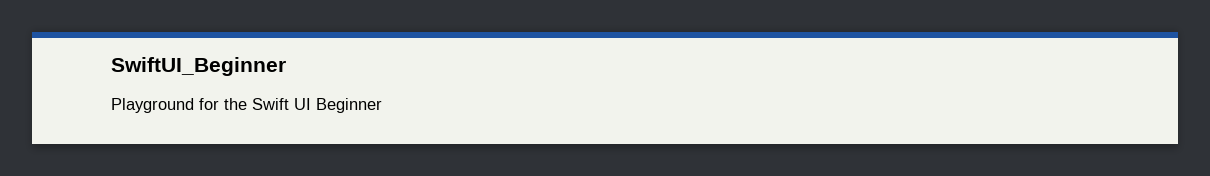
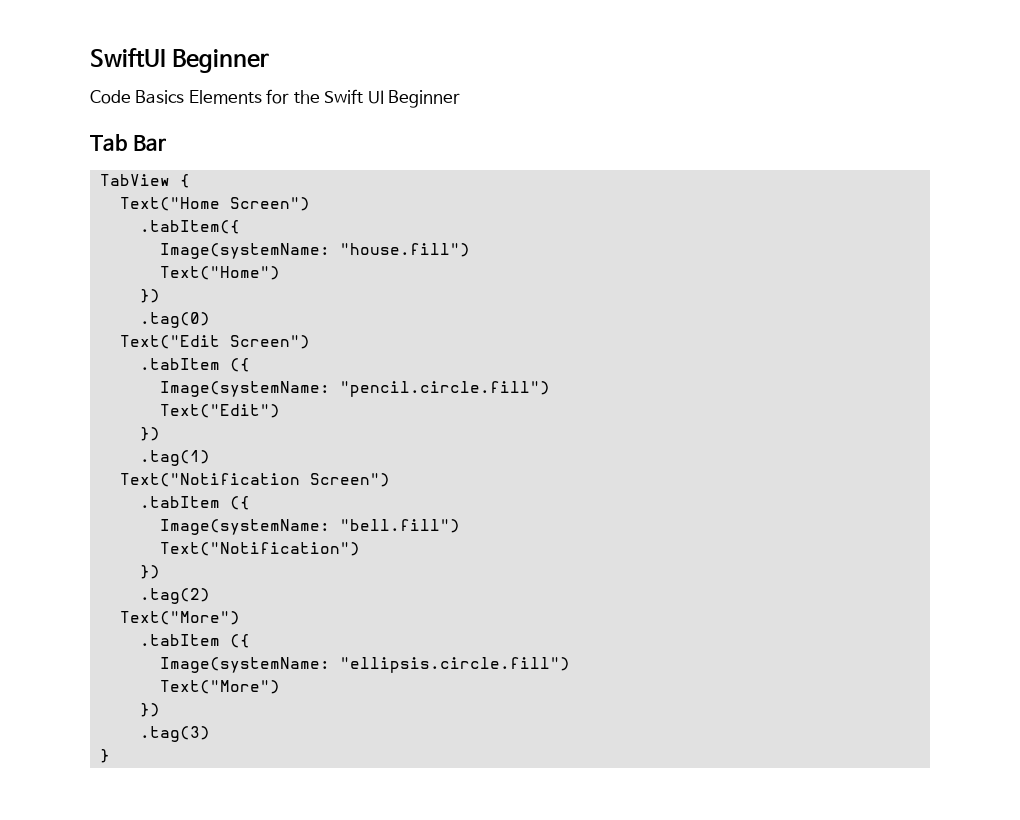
- SwiftUI_Beginner
- Playground for the Swift UI Beginner
+ SwiftUI Beginner
+ Code Basics Elements for the Swift UI Beginner
+ Tab Bar
+ TabView {
+ Text("Home Screen")
+ .tabItem({
+ Image(systemName: "house.fill")
+ Text("Home")
+ })
+ .tag(0)
+ Text("Edit Screen")
+ .tabItem ({
+ Image(systemName: "pencil.circle.fill")
+ Text("Edit")
+ })
+ .tag(1)
+ Text("Notification Screen")
+ .tabItem ({
+ Image(systemName: "bell.fill")
+ Text("Notification")
+ })
+ .tag(2)
+ Text("More")
+ .tabItem ({
+ Image(systemName: "ellipsis.circle.fill")
+ Text("More")
+ })
+ .tag(3)
+ }

